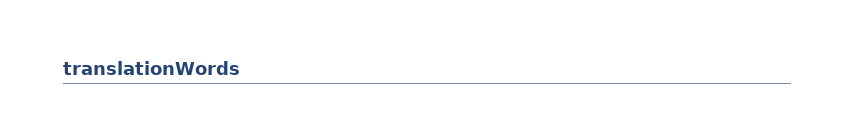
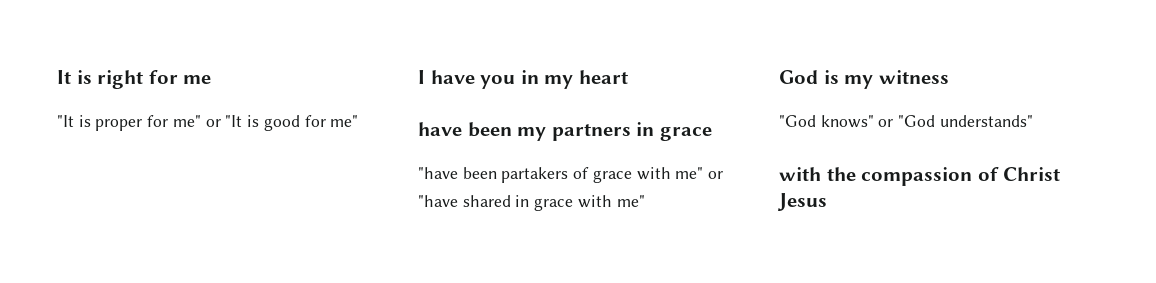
- translationWords
+ It is right for me
+ "It is proper for me" or "It is good for me"
+ I have you in my heart
+ have been my partners in grace
+ "have been partakers of grace with me" or "have shared in grace with me"
+ God is my witness
+ "God knows" or "God understands"
+ with the compassion of Christ Jesus

